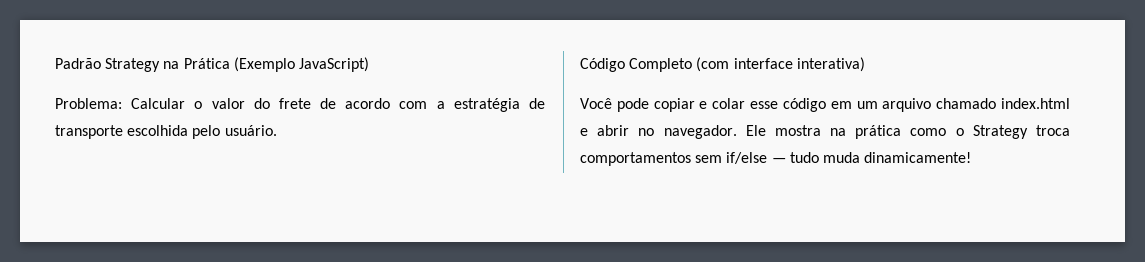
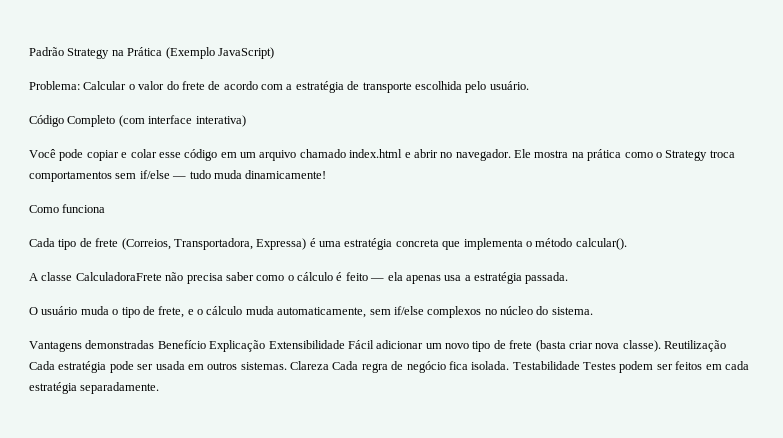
+ Como funciona
+ Cada tipo de frete (Correios, Transportadora, Expressa) é uma estratégia concreta que implementa o método calcular().
+ A classe CalculadoraFrete não precisa saber como o cálculo é feito — ela apenas usa a estratégia passada.
+ O usuário muda o tipo de frete, e o cálculo muda automaticamente, sem if/else complexos no núcleo do sistema.
+ Vantagens demonstradas Benefício Explicação Extensibilidade Fácil adicionar um novo tipo de frete (basta criar nova classe). Reutilização Cada estratégia pode ser usada em outros sistemas. Clareza Cada regra de negócio fica isolada. Testabilidade Testes podem ser feitos em cada estratégia separadamente.

